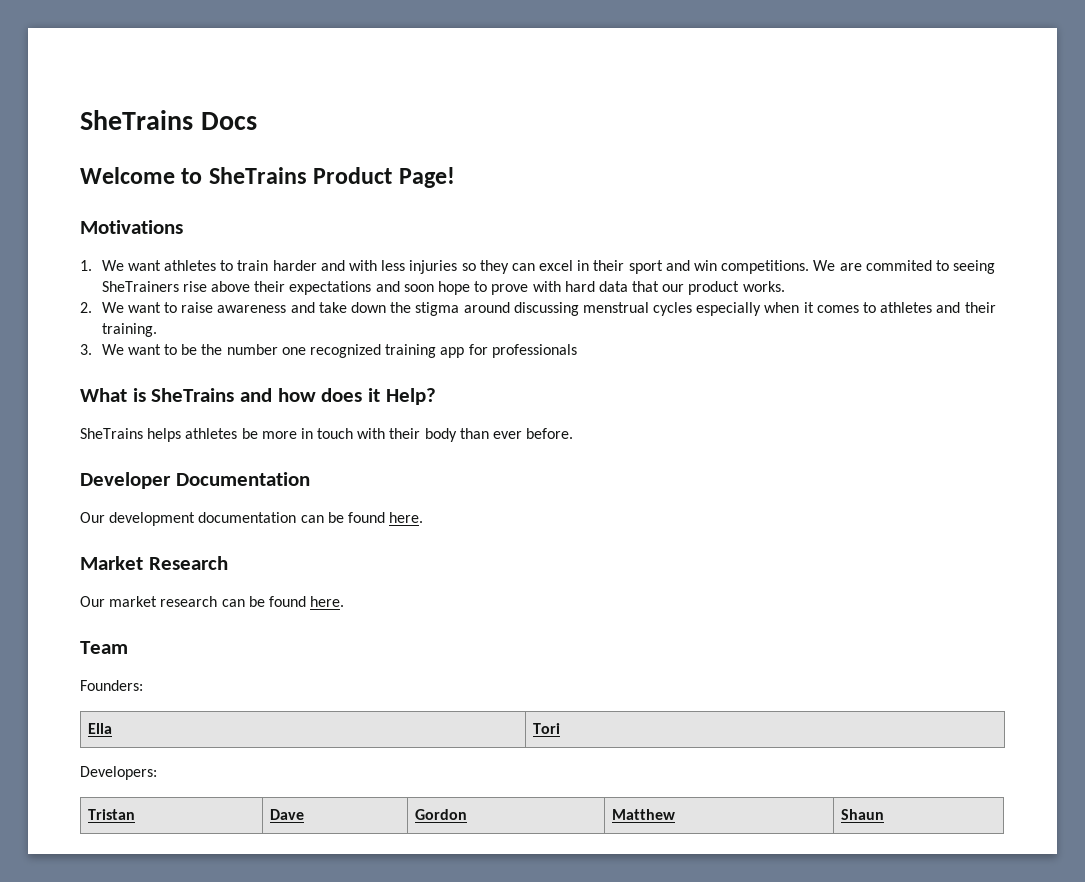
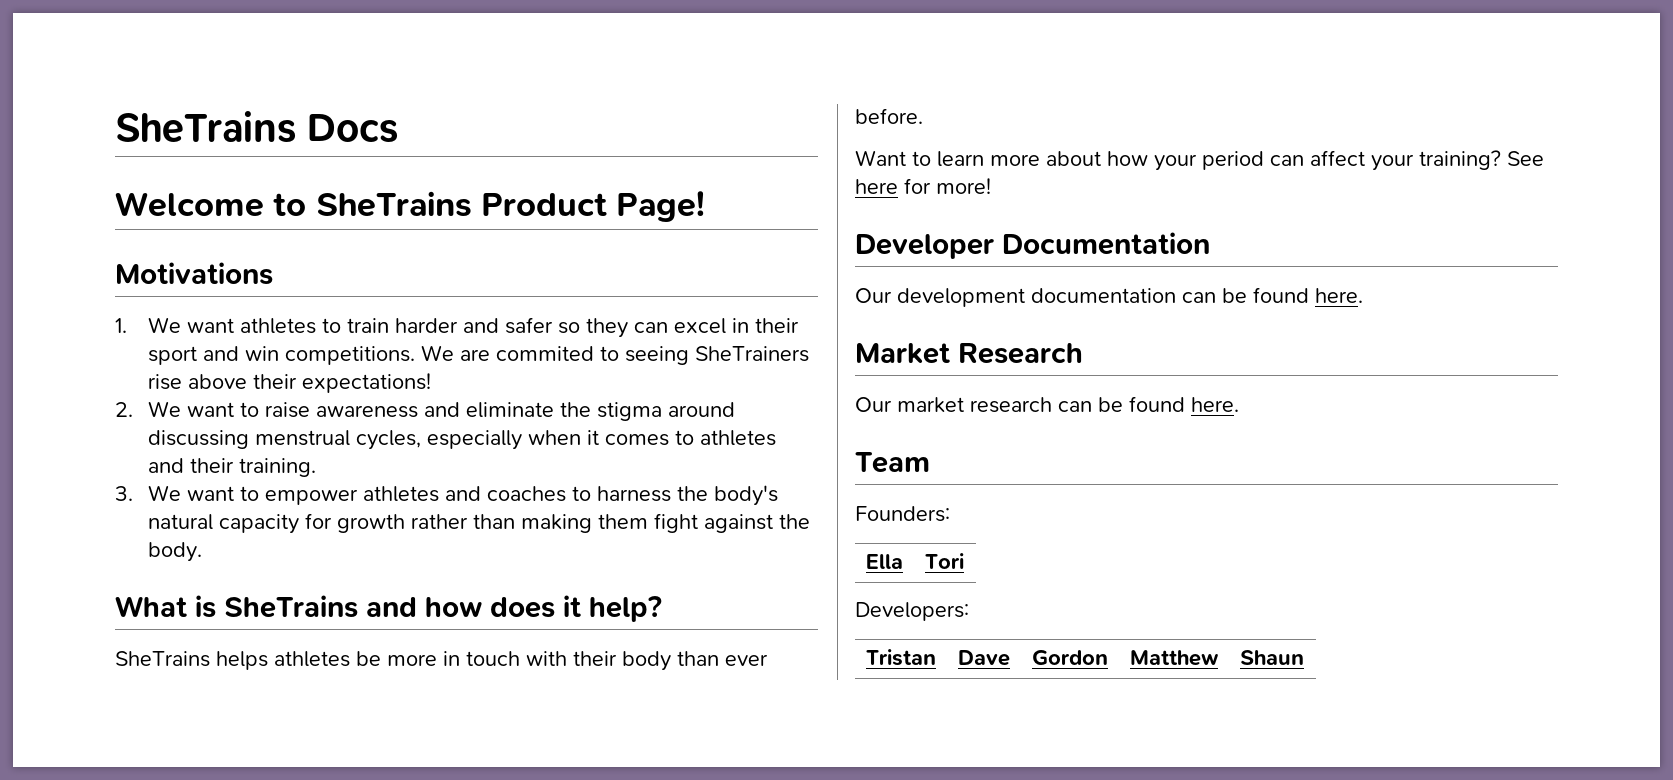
- 1. We want athletes to train harder and with less injuries so they can excel in their sport and win competitions.
+ 1. We want athletes to train harder and safer so they can excel in their sport and win competitions.
- We are commited to seeing SheTrainers rise above their expectations and soon hope to prove with hard data that our product works.
+ We are commited to seeing SheTrainers rise above their expectations!
- 2. We want to raise awareness and take down the stigma around discussing menstrual cycles especially when it comes to athletes and their training.
+ 2. We want to raise awareness and eliminate the stigma around discussing menstrual cycles, especially when it comes to athletes and their training.
- 3. We want to be the number one recognized training app for professionals
+ 3. We want to empower athletes and coaches to harness the body's natural capacity for growth rather than making them fight against the body.
- What is SheTrains and how does it Help?
+ What is SheTrains and how does it help?
+ Want to learn more about how your period can affect your training? See here for more!

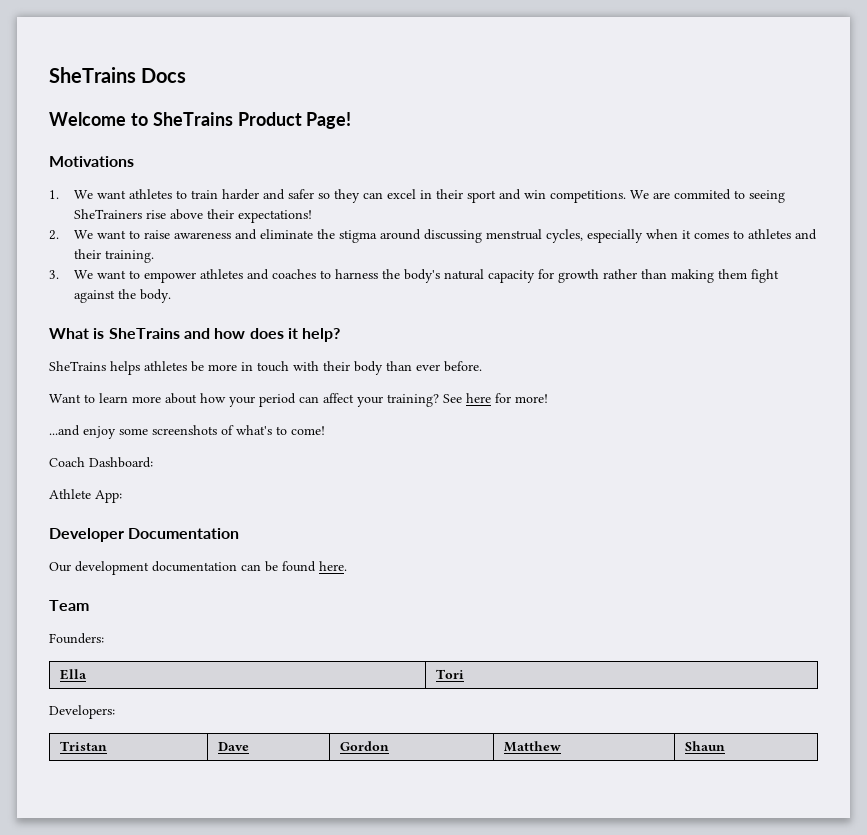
+ ...and enjoy some screenshots of what's to come!
+ Coach Dashboard:
+ Athlete App:
- Market Research
- Our market research can be found here.

